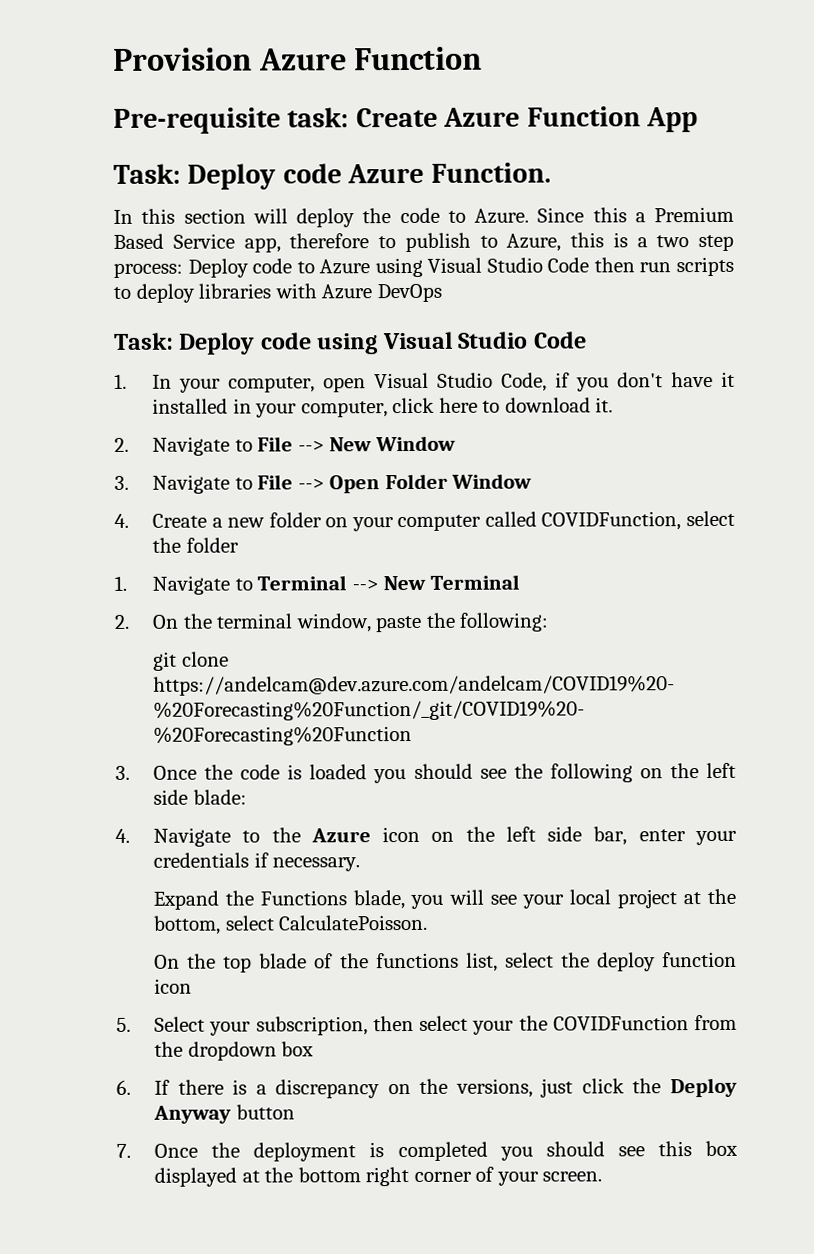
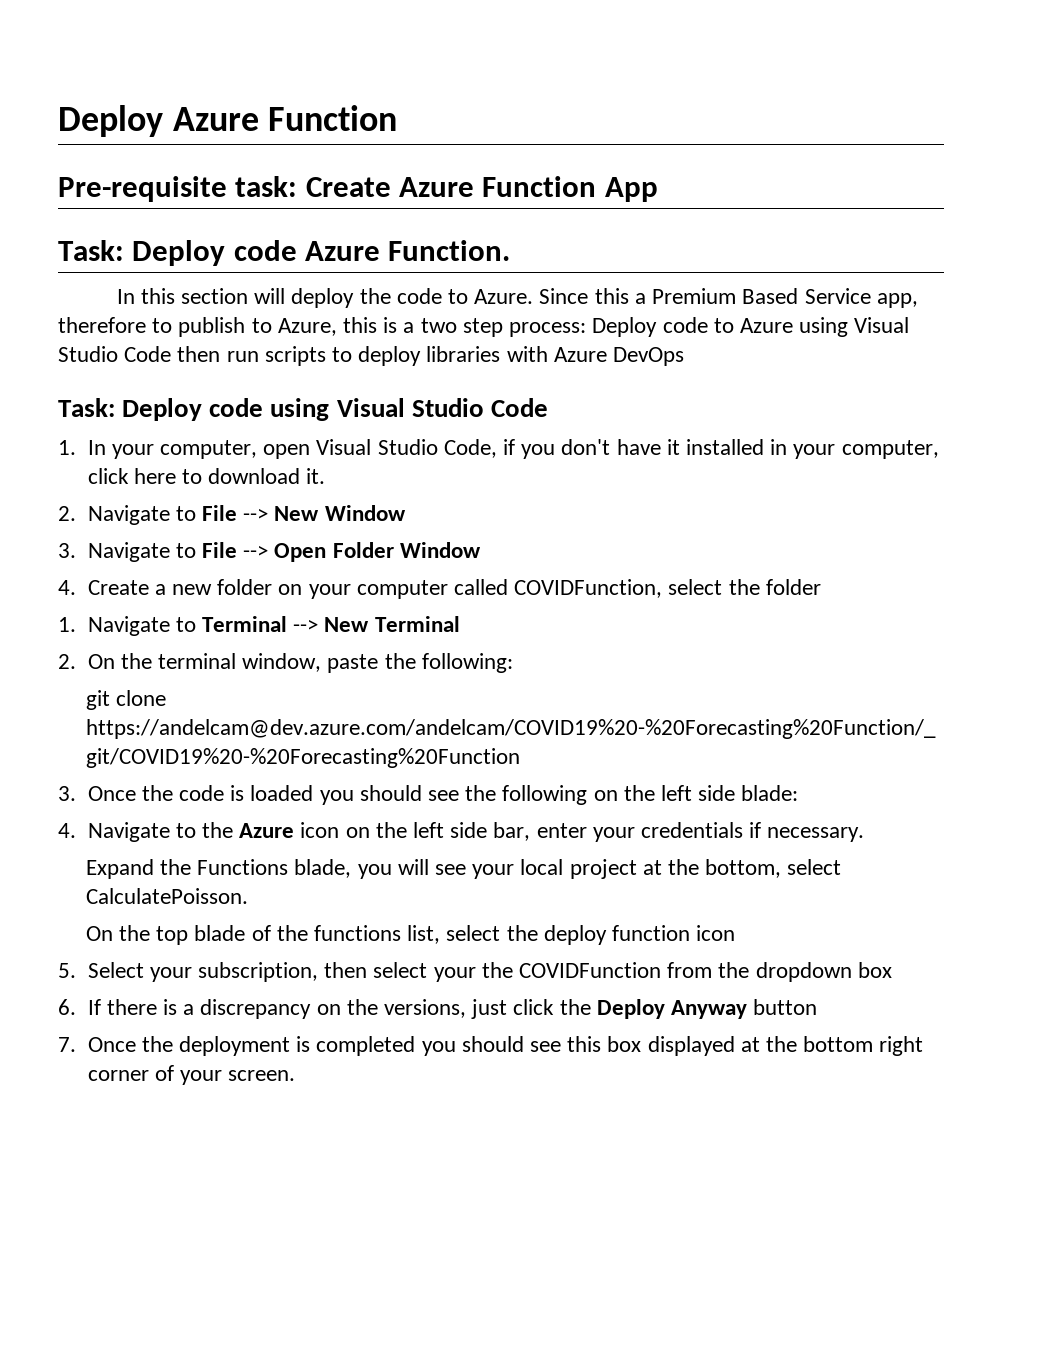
- Provision Azure Function
+ Deploy Azure Function

